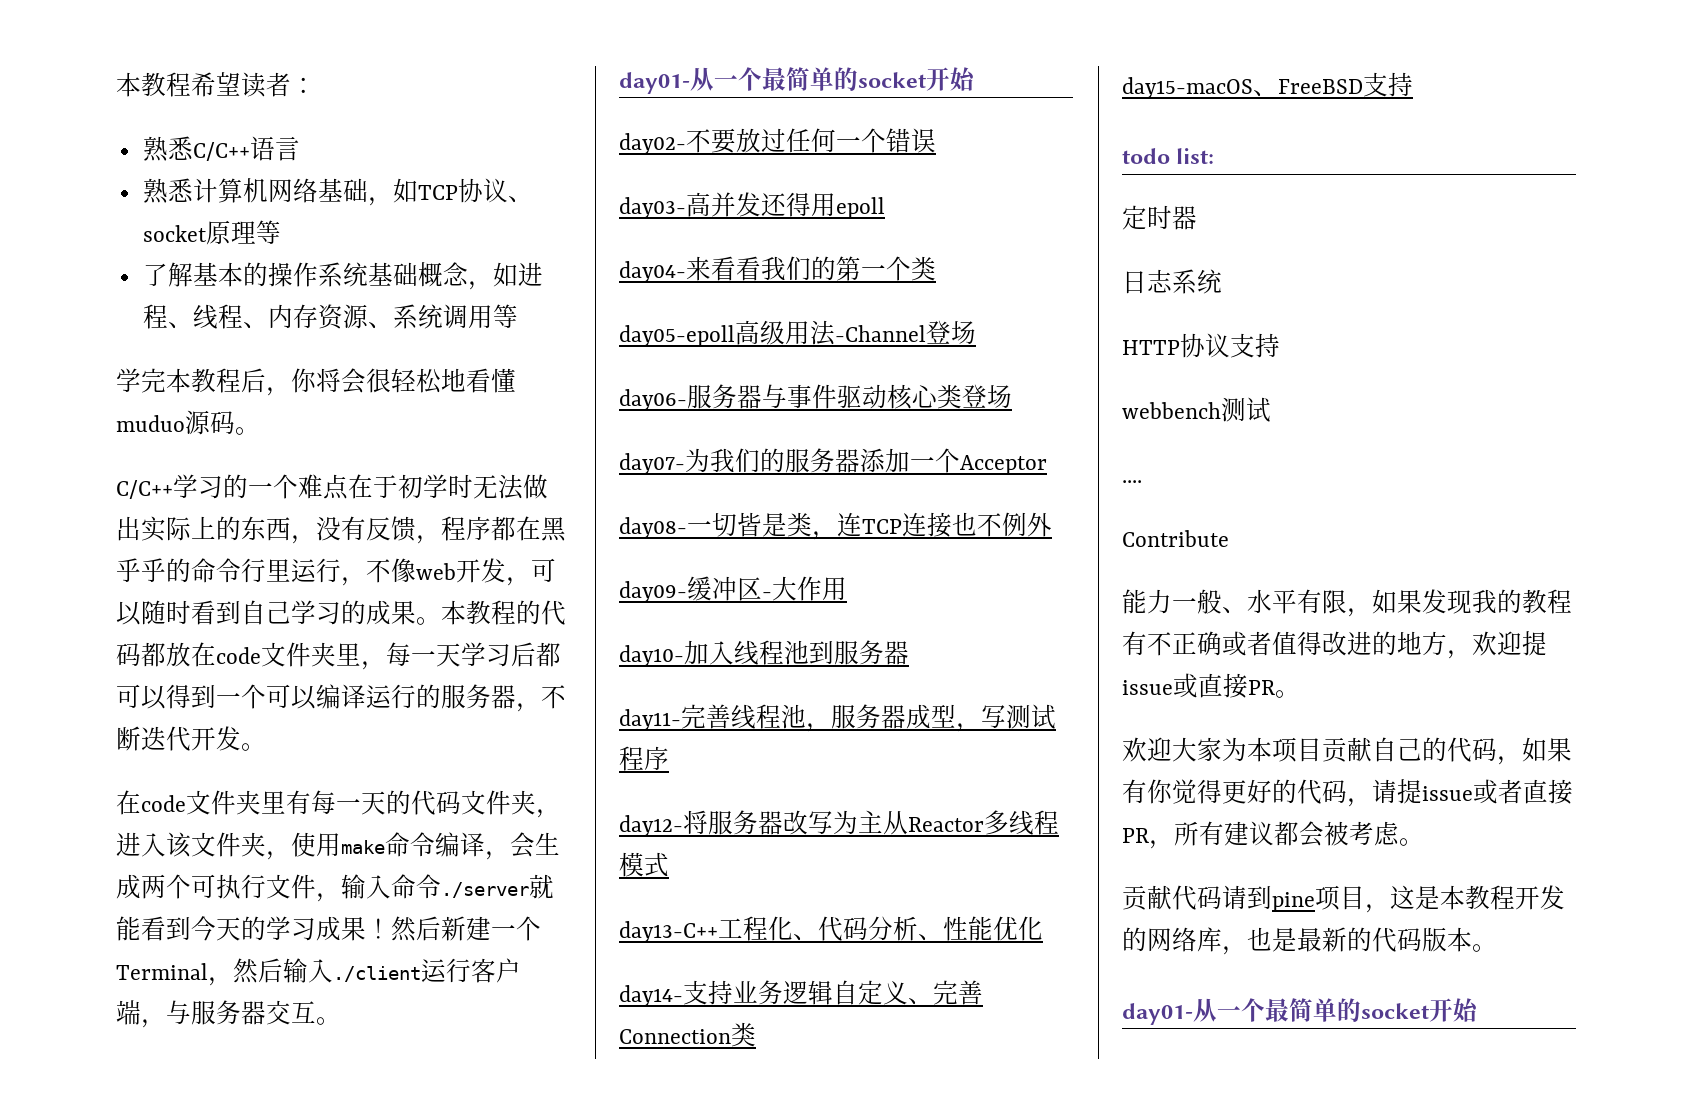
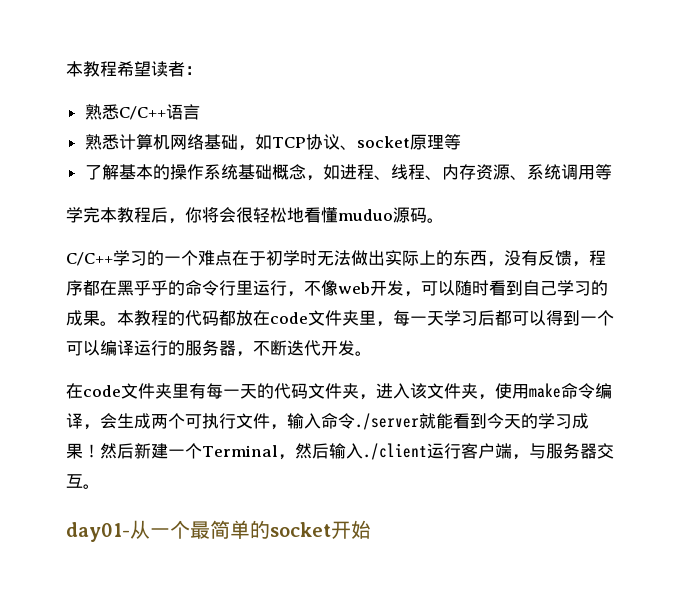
- day02-不要放过任何一个错误
- day03-高并发还得用epoll
- day04-来看看我们的第一个类
- day05-epoll高级用法-Channel登场
- day06-服务器与事件驱动核心类登场
- day07-为我们的服务器添加一个Acceptor
- day08-一切皆是类，连TCP连接也不例外
- day09-缓冲区-大作用
- day10-加入线程池到服务器
- day11-完善线程池，服务器成型，写测试程序
- day12-将服务器改写为主从Reactor多线程模式
- day13-C++工程化、代码分析、性能优化
- day14-支持业务逻辑自定义、完善Connection类
- day15-macOS、FreeBSD支持
- todo list:
- 定时器
- 日志系统
- HTTP协议支持
- webbench测试
- ....
- Contribute
- 能力一般、水平有限，如果发现我的教程有不正确或者值得改进的地方，欢迎提issue或直接PR。
- 欢迎大家为本项目贡献自己的代码，如果有你觉得更好的代码，请提issue或者直接PR，所有建议都会被考虑。
- 贡献代码请到pine项目，这是本教程开发的网络库，也是最新的代码版本。
- day01-从一个最简单的socket开始

